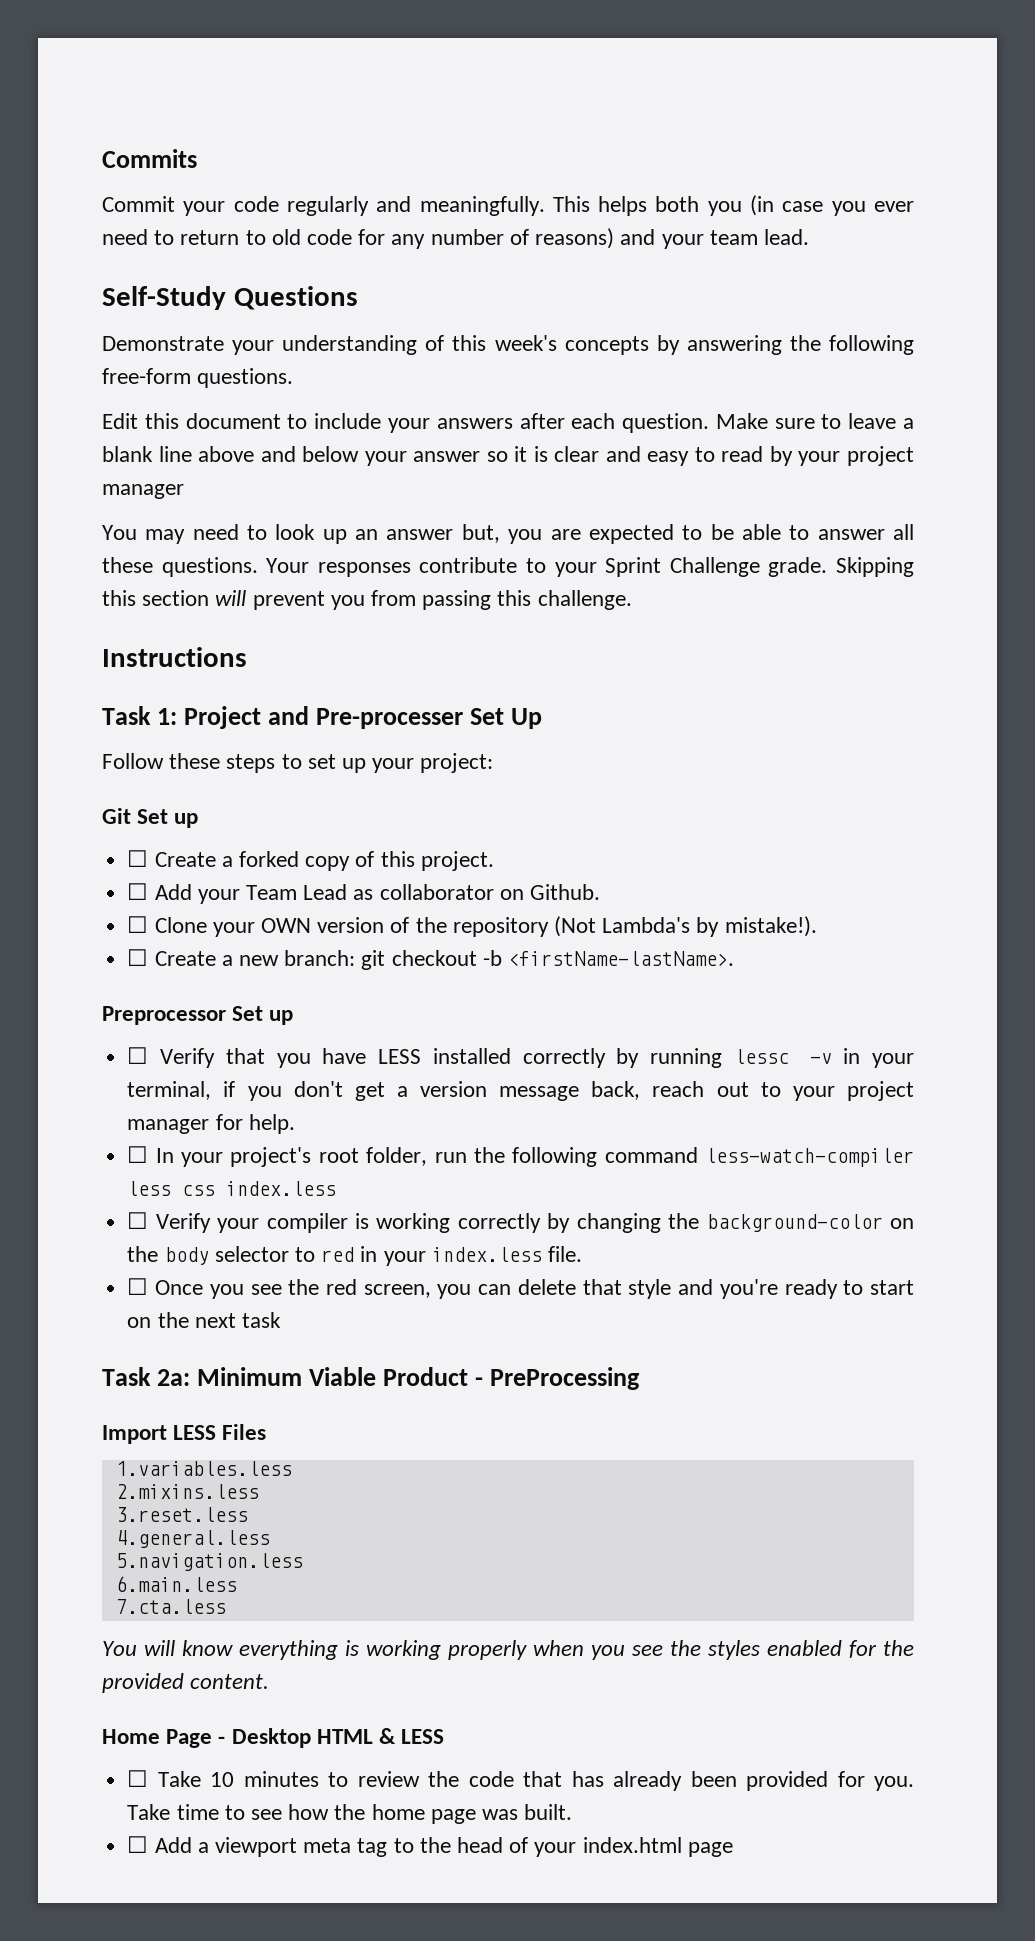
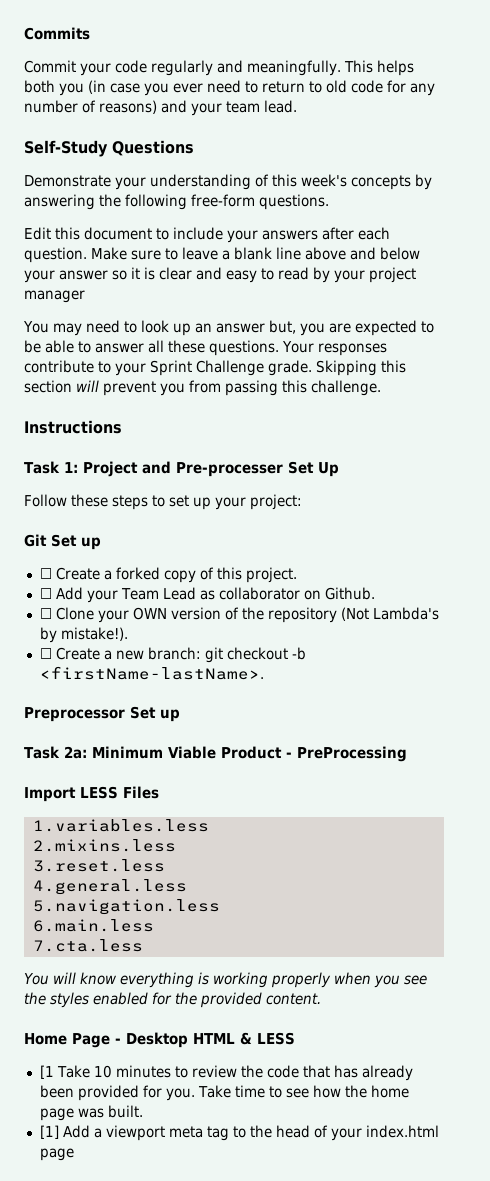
- ☐ Verify that you have LESS installed correctly by running lessc -v in your terminal, if you don't get a version message back, reach out to your project manager for help.
- ☐ In your project's root folder, run the following command less-watch-compiler less css index.less
- ☐ Verify your compiler is working correctly by changing the background-color on the body selector to red in your index.less file.
- ☐ Once you see the red screen, you can delete that style and you're ready to start on the next task
- ☐ Take 10 minutes to review the code that has already been provided for you.
+ [1 Take 10 minutes to review the code that has already been provided for you.
- ☐ Add a viewport meta tag to the head of your index.html page
+ [1] Add a viewport meta tag to the head of your index.html page

